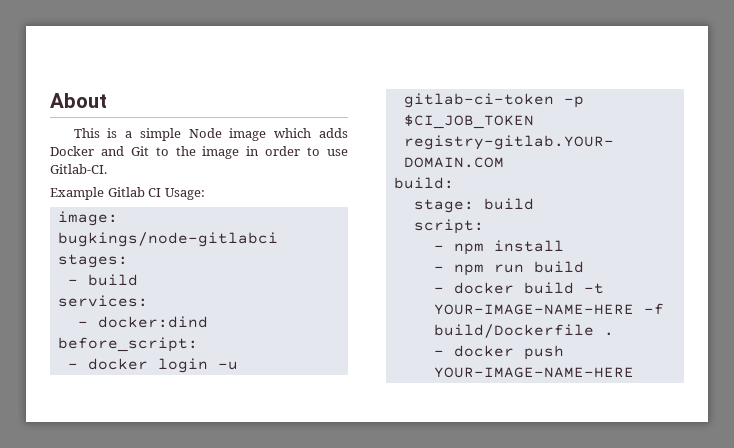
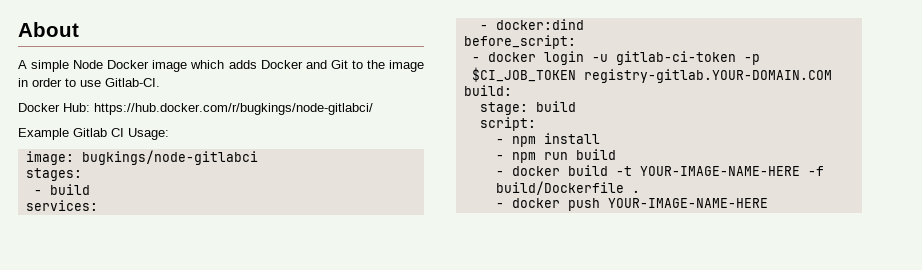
- This is a simple Node image which adds Docker and Git to the image in order to use Gitlab-CI.
+ A simple Node Docker image which adds Docker and Git to the image in order to use Gitlab-CI.
+ Docker Hub: https://hub.docker.com/r/bugkings/node-gitlabci/

